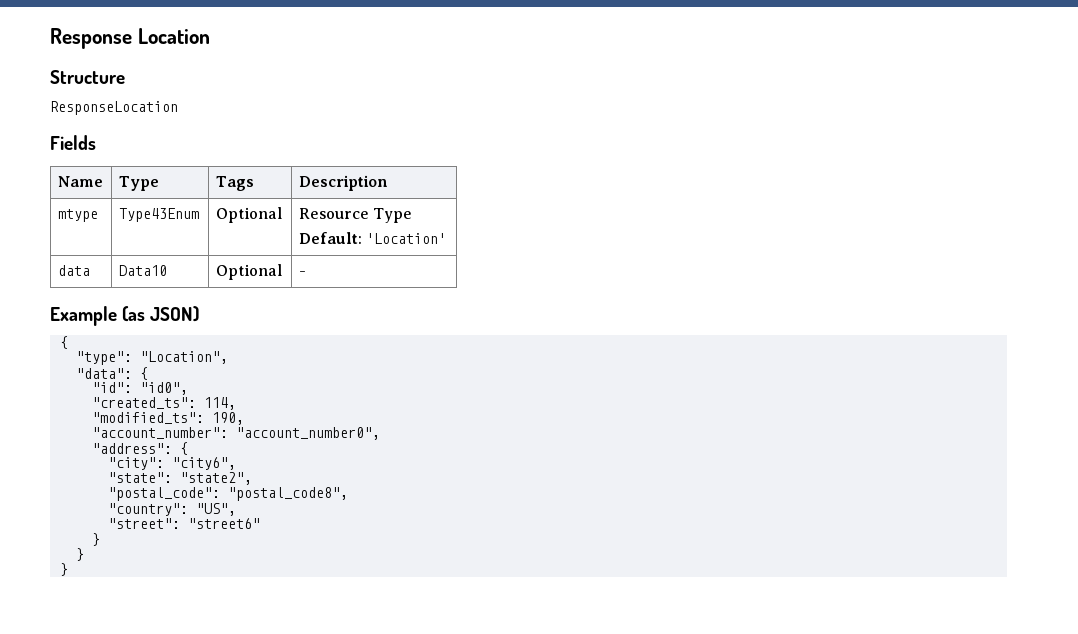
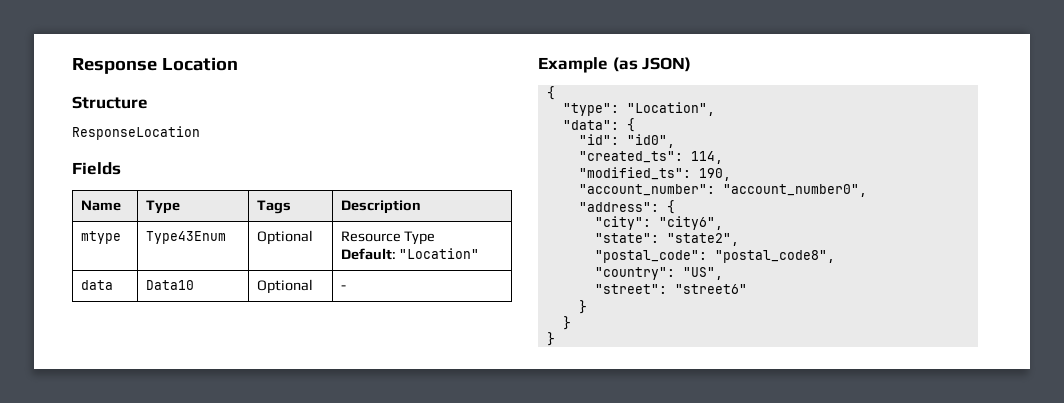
  mtype | Type43Enum | Optional | Resource Type
- Default: 'Location'
+ Default: "Location"

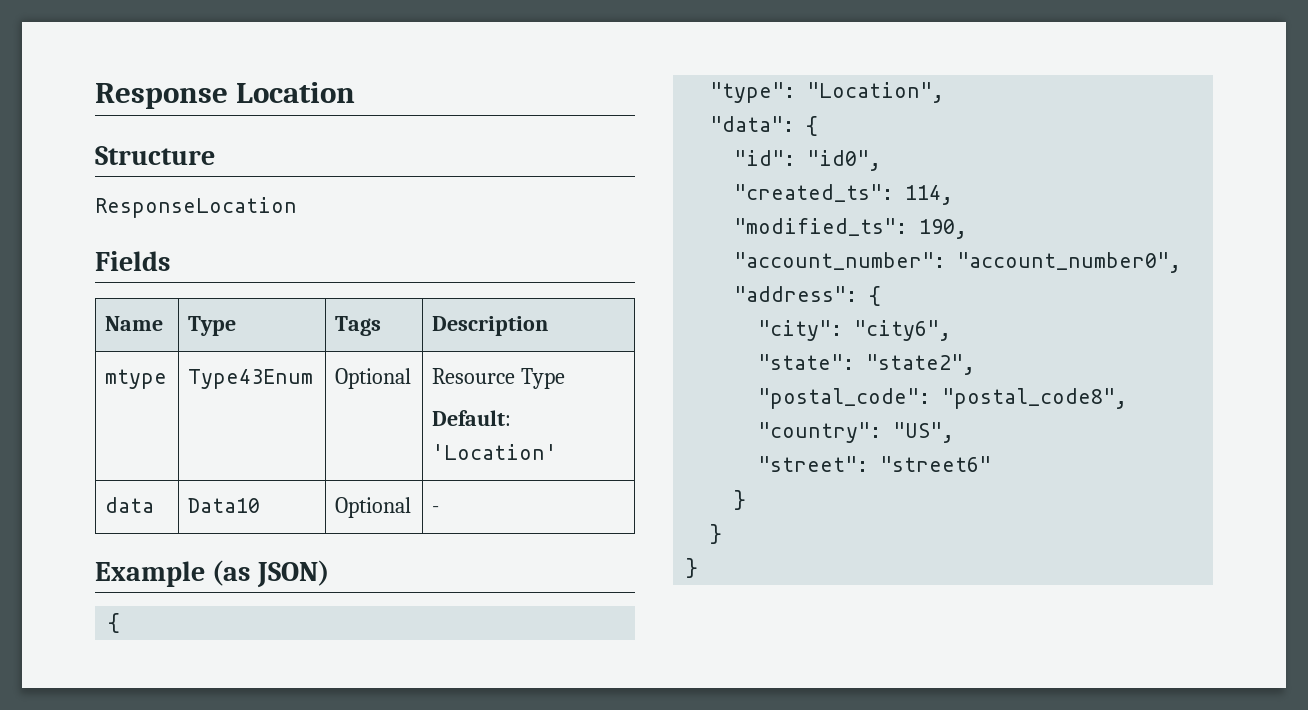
  mtype | Type43Enum | Optional | Resource Type
- Default: "Location"
+ Default: 'Location'

